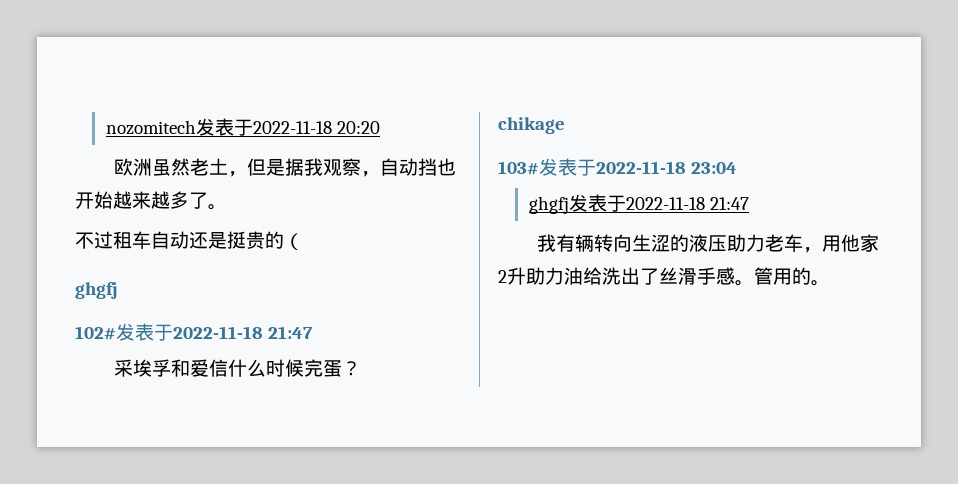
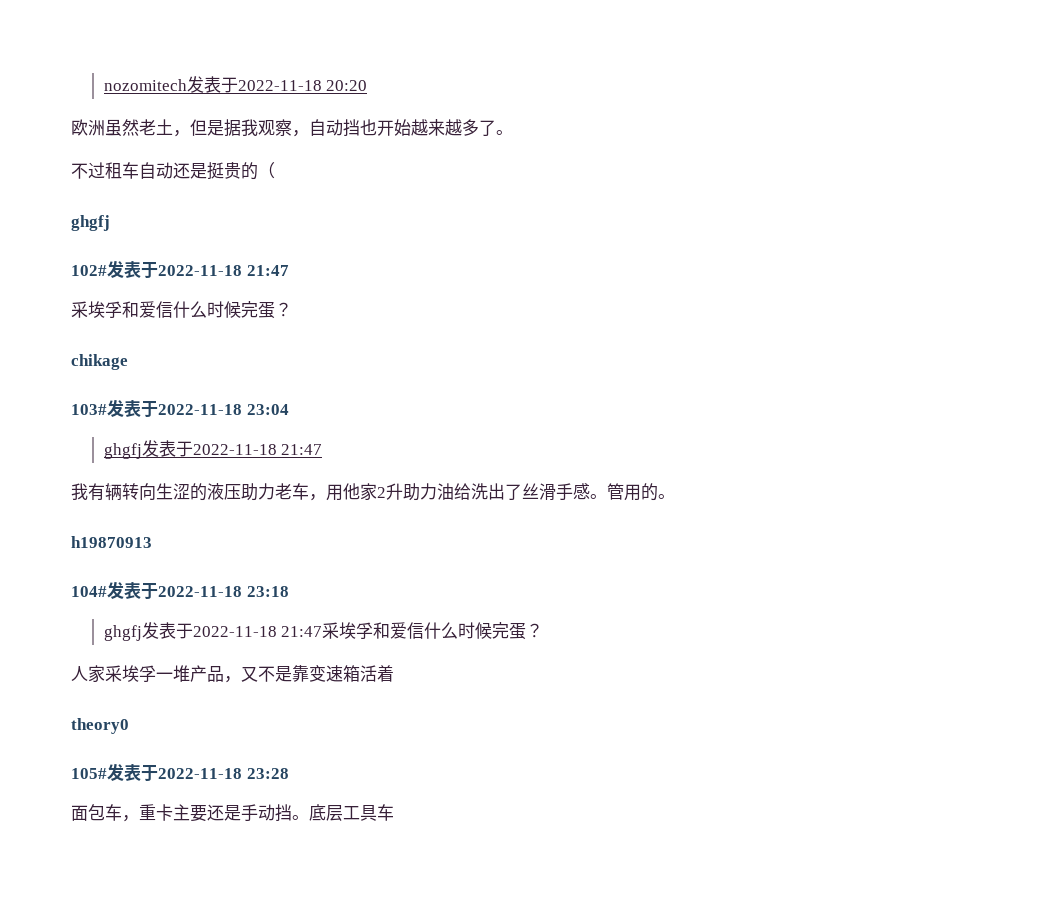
+ h19870913
+ 104#发表于2022-11-18 23:18
+ ghgfj发表于2022-11-18 21:47采埃孚和爱信什么时候完蛋？
+ 人家采埃孚一堆产品，又不是靠变速箱活着
+ theory0
+ 105#发表于2022-11-18 23:28
+ 面包车，重卡主要还是手动挡。底层工具车

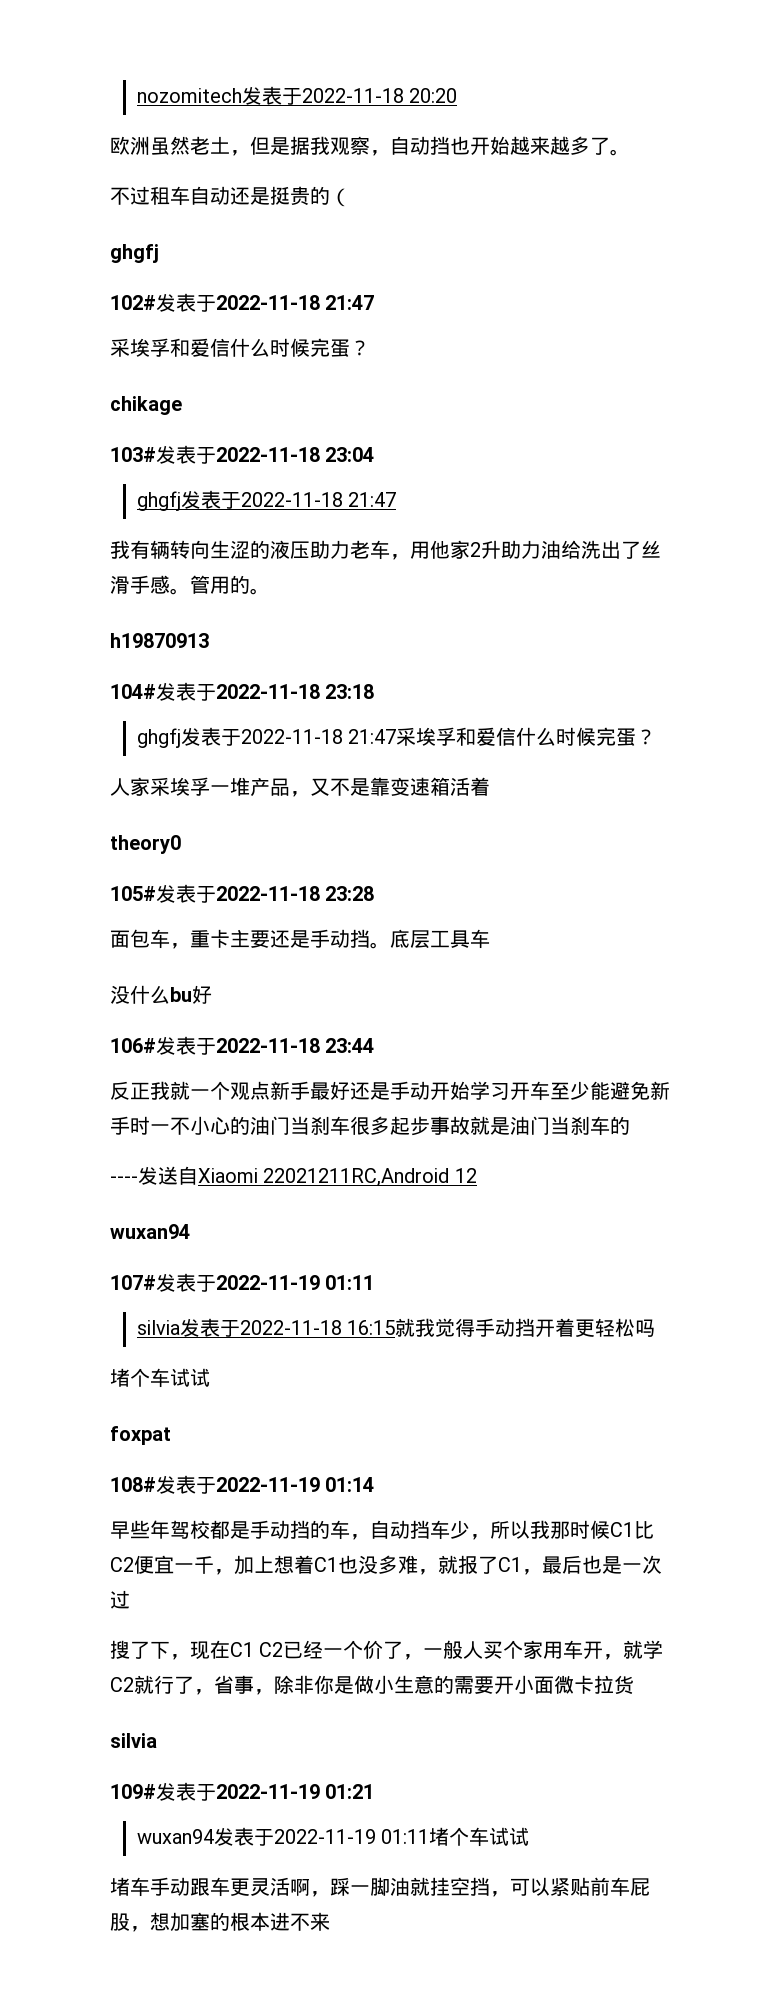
+ 没什么bu好
+ 106#发表于2022-11-18 23:44
+ 反正我就一个观点新手最好还是手动开始学习开车至少能避免新手时一不小心的油门当刹车很多起步事故就是油门当刹车的
+ ----发送自Xiaomi 22021211RC,Android 12
+ wuxan94
+ 107#发表于2022-11-19 01:11
+ silvia发表于2022-11-18 16:15就我觉得手动挡开着更轻松吗
+ 堵个车试试
+ foxpat
+ 108#发表于2022-11-19 01:14
+ 早些年驾校都是手动挡的车，自动挡车少，所以我那时候C1比C2便宜一千，加上想着C1也没多难，就报了C1，最后也是一次过
+ 搜了下，现在C1 C2已经一个价了，一般人买个家用车开，就学C2就行了，省事，除非你是做小生意的需要开小面微卡拉货
+ silvia
+ 109#发表于2022-11-19 01:21
+ wuxan94发表于2022-11-19 01:11堵个车试试
+ 堵车手动跟车更灵活啊，踩一脚油就挂空挡，可以紧贴前车屁股，想加塞的根本进不来

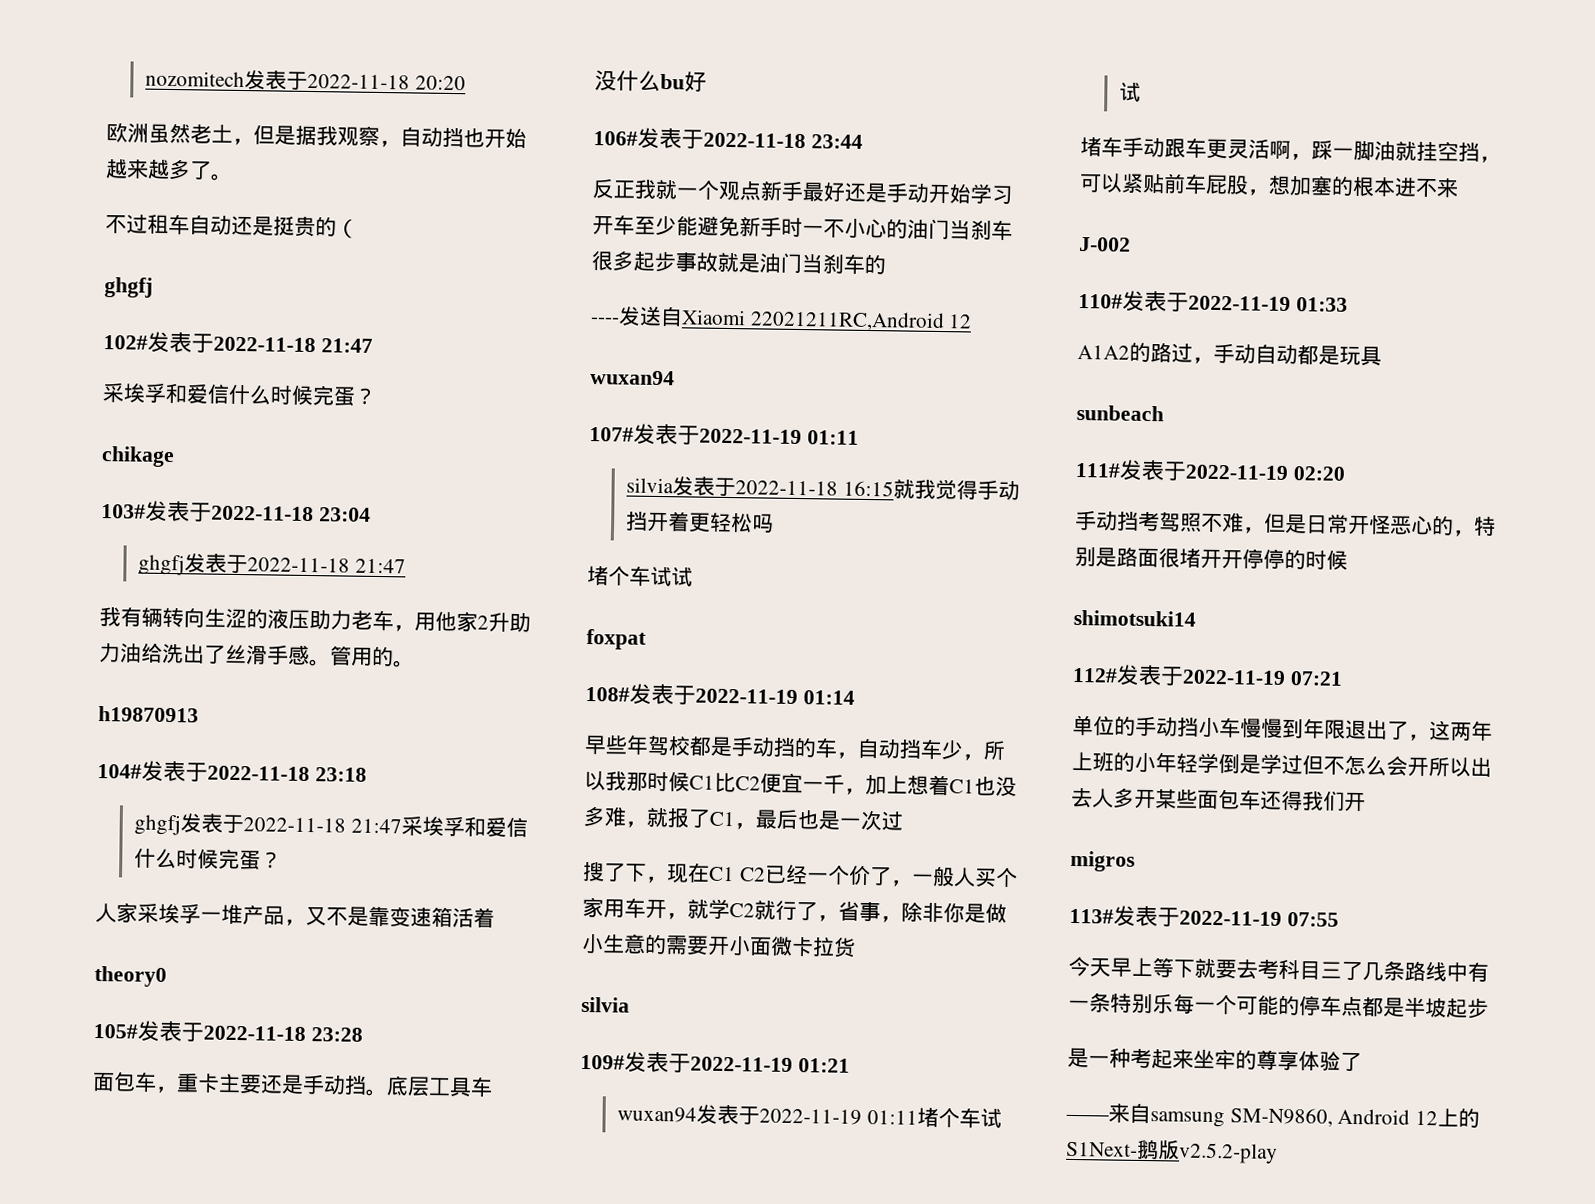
+ J-002
+ 110#发表于2022-11-19 01:33
+ A1A2的路过，手动自动都是玩具
+ sunbeach
+ 111#发表于2022-11-19 02:20
+ 手动挡考驾照不难，但是日常开怪恶心的，特别是路面很堵开开停停的时候
+ shimotsuki14
+ 112#发表于2022-11-19 07:21
+ 单位的手动挡小车慢慢到年限退出了，这两年上班的小年轻学倒是学过但不怎么会开所以出去人多开某些面包车还得我们开
+ migros
+ 113#发表于2022-11-19 07:55
+ 今天早上等下就要去考科目三了几条路线中有一条特别乐每一个可能的停车点都是半坡起步
+ 是一种考起来坐牢的尊享体验了
+ ——来自samsung SM-N9860, Android 12上的S1Next-鹅版v2.5.2-play

